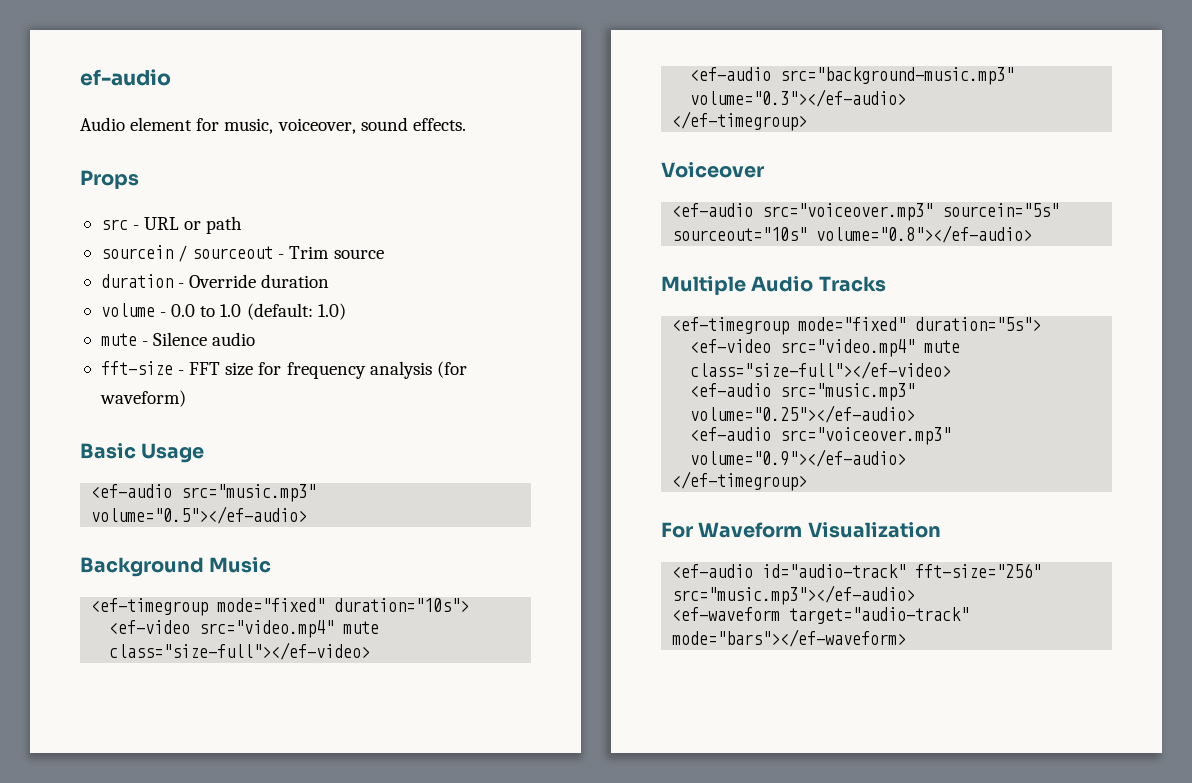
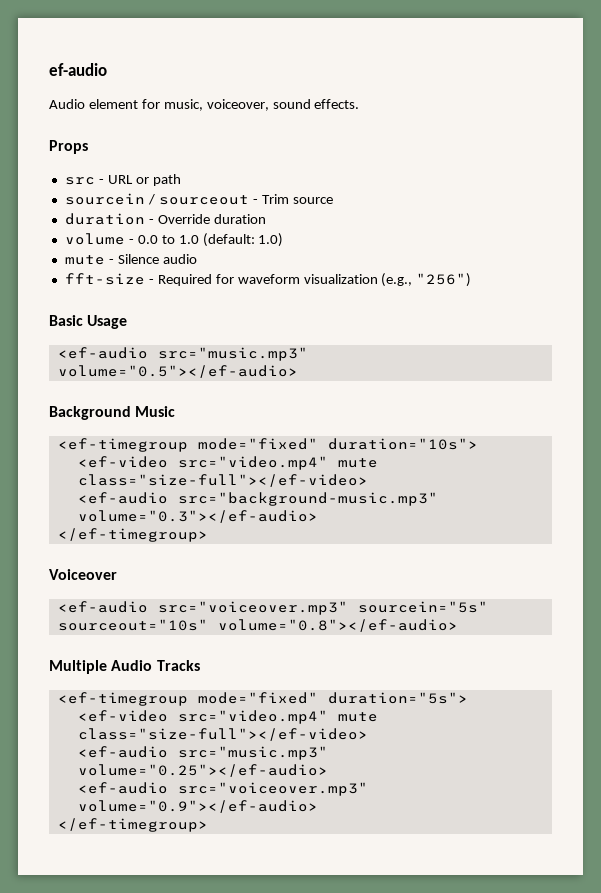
- fft-size - FFT size for frequency analysis (for waveform)
+ fft-size - Required for waveform visualization (e.g., "256")
- For Waveform Visualization
- <ef-audio id="audio-track" fft-size="256" src="music.mp3"></ef-audio>
- <ef-waveform target="audio-track" mode="bars"></ef-waveform>

